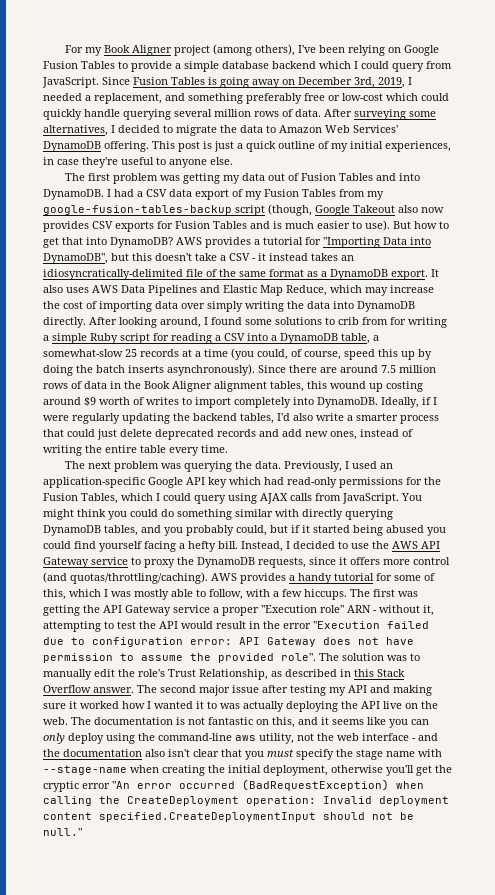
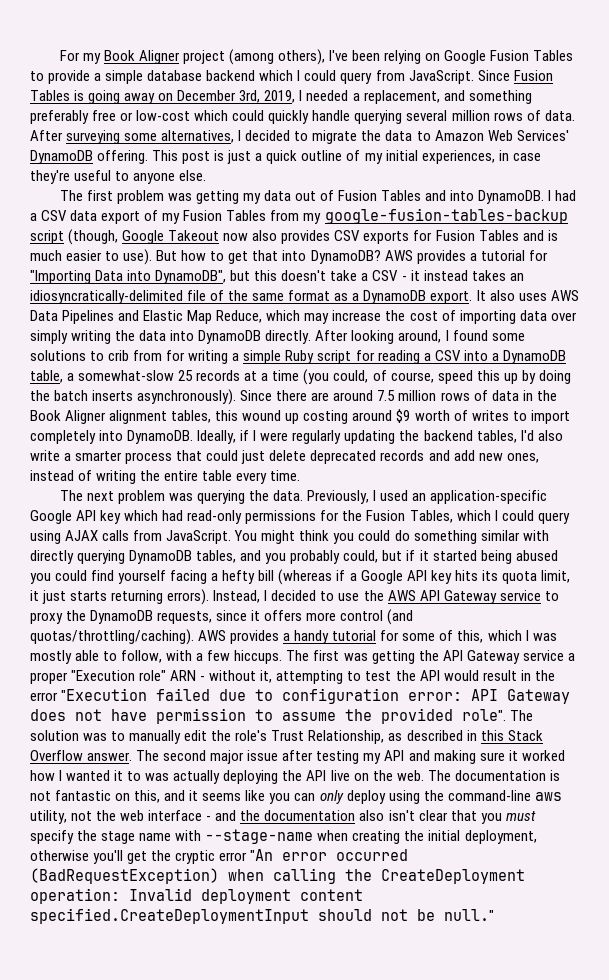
- I had a CSV data export of my Fusion Tables from my google-fusion-tables-backup script (though, Google Takeout also now provides CSV exports for Fusion Tables and is much easier to use).
+ I had a CSV data export of my Fusion Tables from my google-fusion-tables-backup script (though, Google Takeout now also provides CSV exports for Fusion Tables and is much easier to use).
- You might think you could do something similar with directly querying DynamoDB tables, and you probably could, but if it started being abused you could find yourself facing a hefty bill.
+ You might think you could do something similar with directly querying DynamoDB tables, and you probably could, but if it started being abused you could find yourself facing a hefty bill (whereas if a Google API key hits its quota limit, it just starts returning errors).

